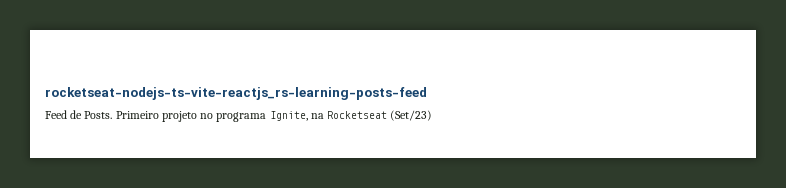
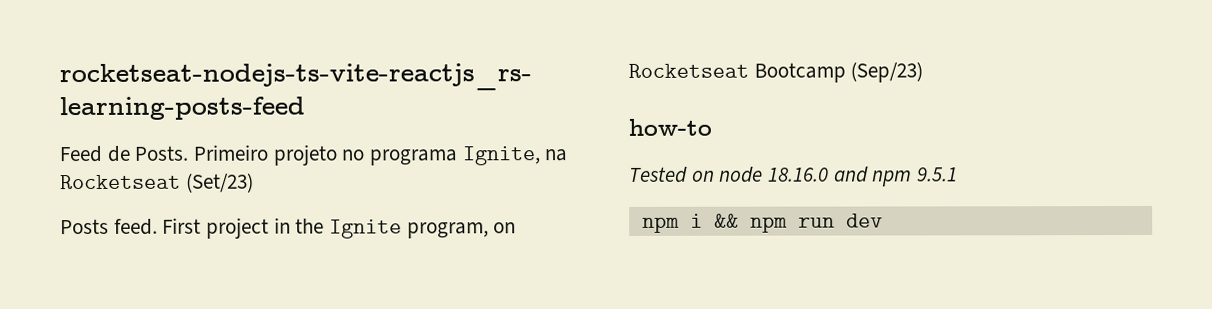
+ Posts feed. First project in the Ignite program, on Rocketseat Bootcamp (Sep/23)
+ how-to
+ Tested on node 18.16.0 and npm 9.5.1
+ npm i && npm run dev

